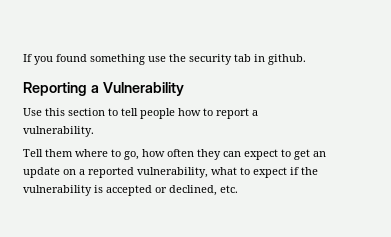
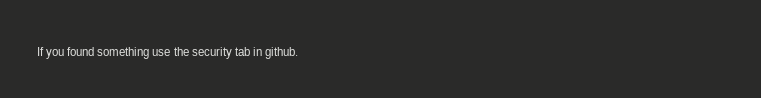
- Reporting a Vulnerability
- Use this section to tell people how to report a vulnerability.
- Tell them where to go, how often they can expect to get an update on a reported vulnerability, what to expect if the vulnerability is accepted or declined, etc.

